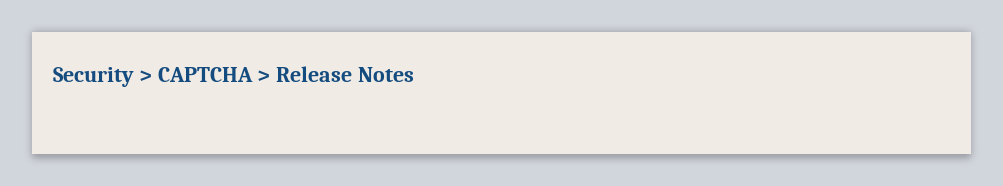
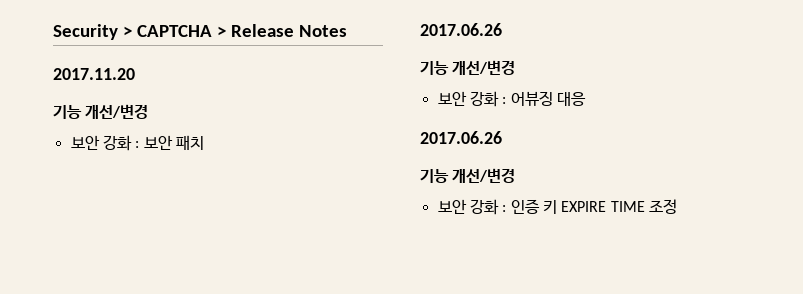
+ 2017.11.20
+ 기능 개선/변경
+ 보안 강화 : 보안 패치
+ 2017.06.26
+ 기능 개선/변경
+ 보안 강화 : 어뷰징 대응
+ 2017.06.26
+ 기능 개선/변경
+ 보안 강화 : 인증 키 EXPIRE TIME 조정

